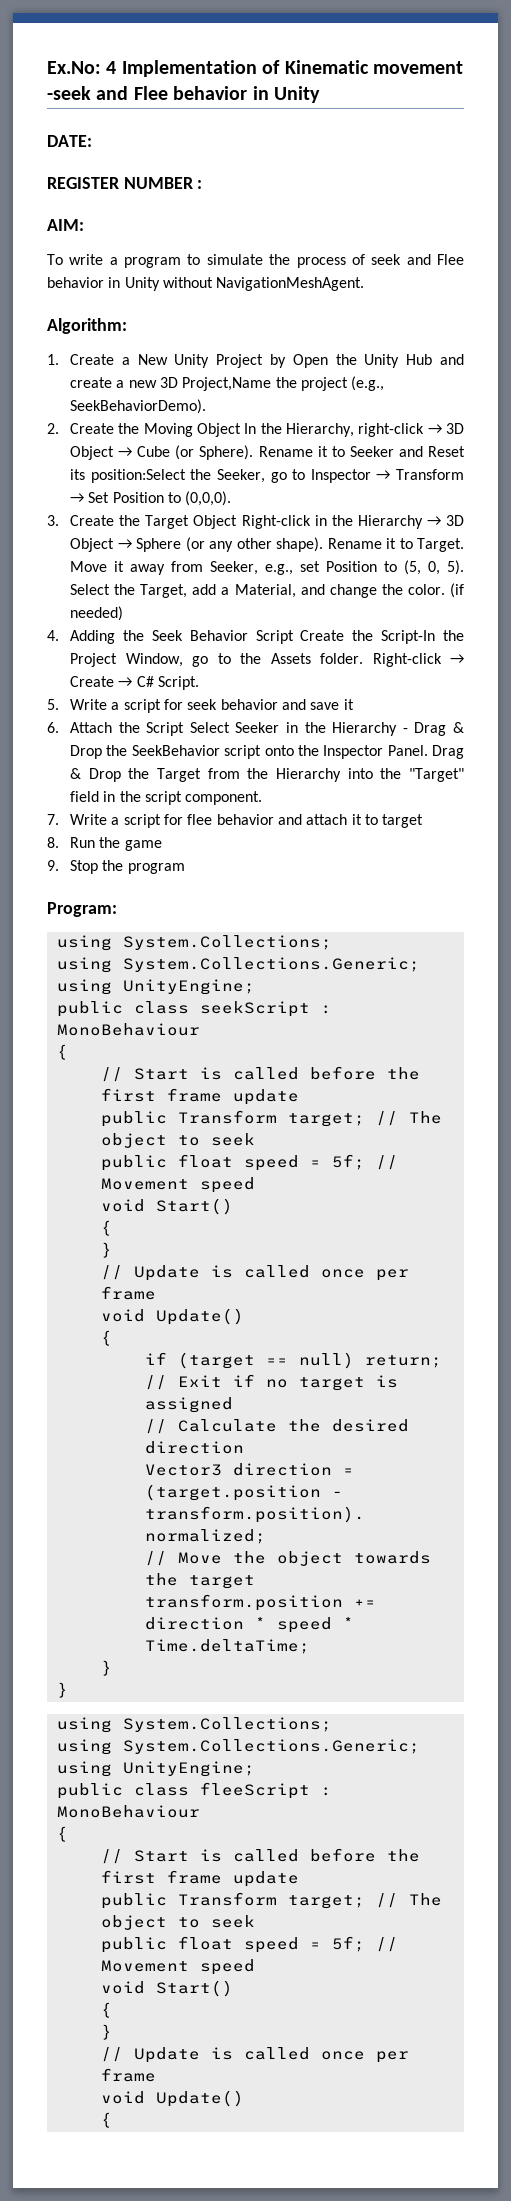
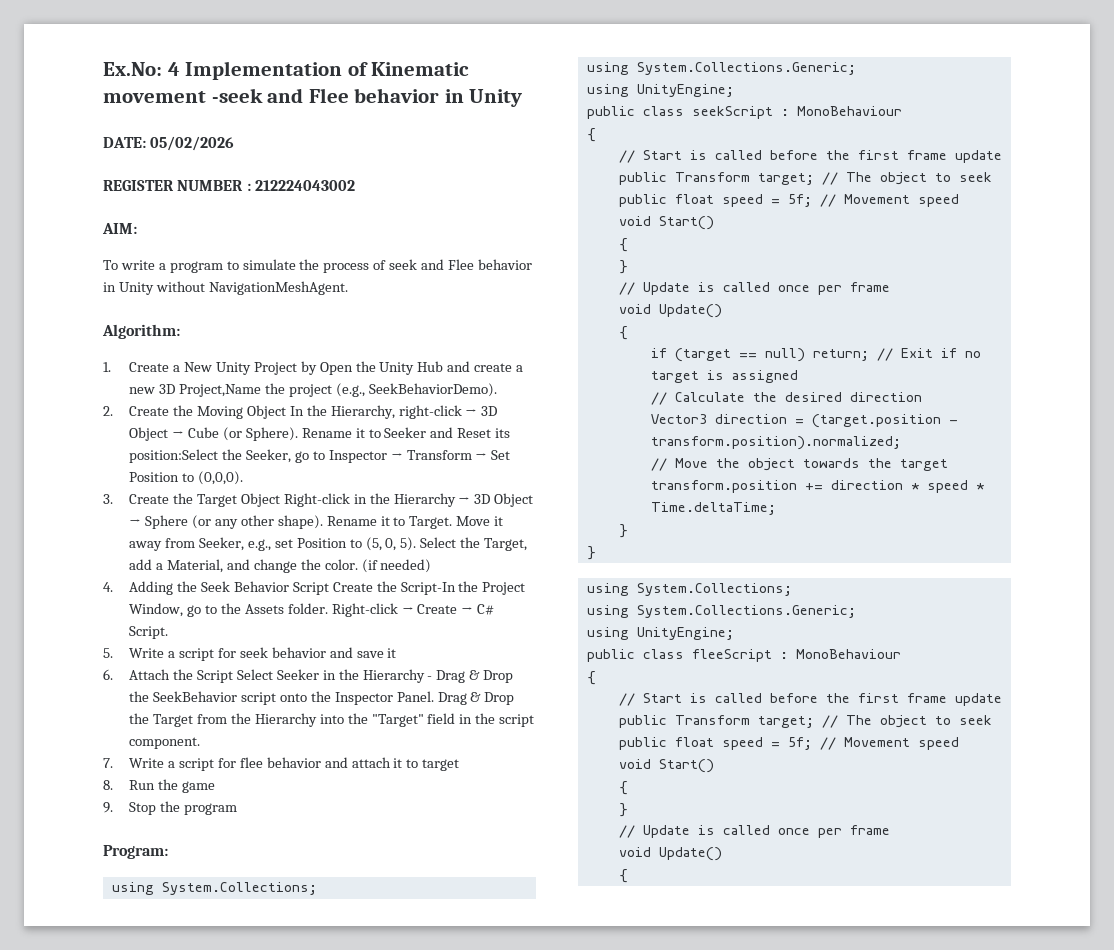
- DATE:
+ DATE: 05/02/2026
- REGISTER NUMBER :
+ REGISTER NUMBER : 212224043002

